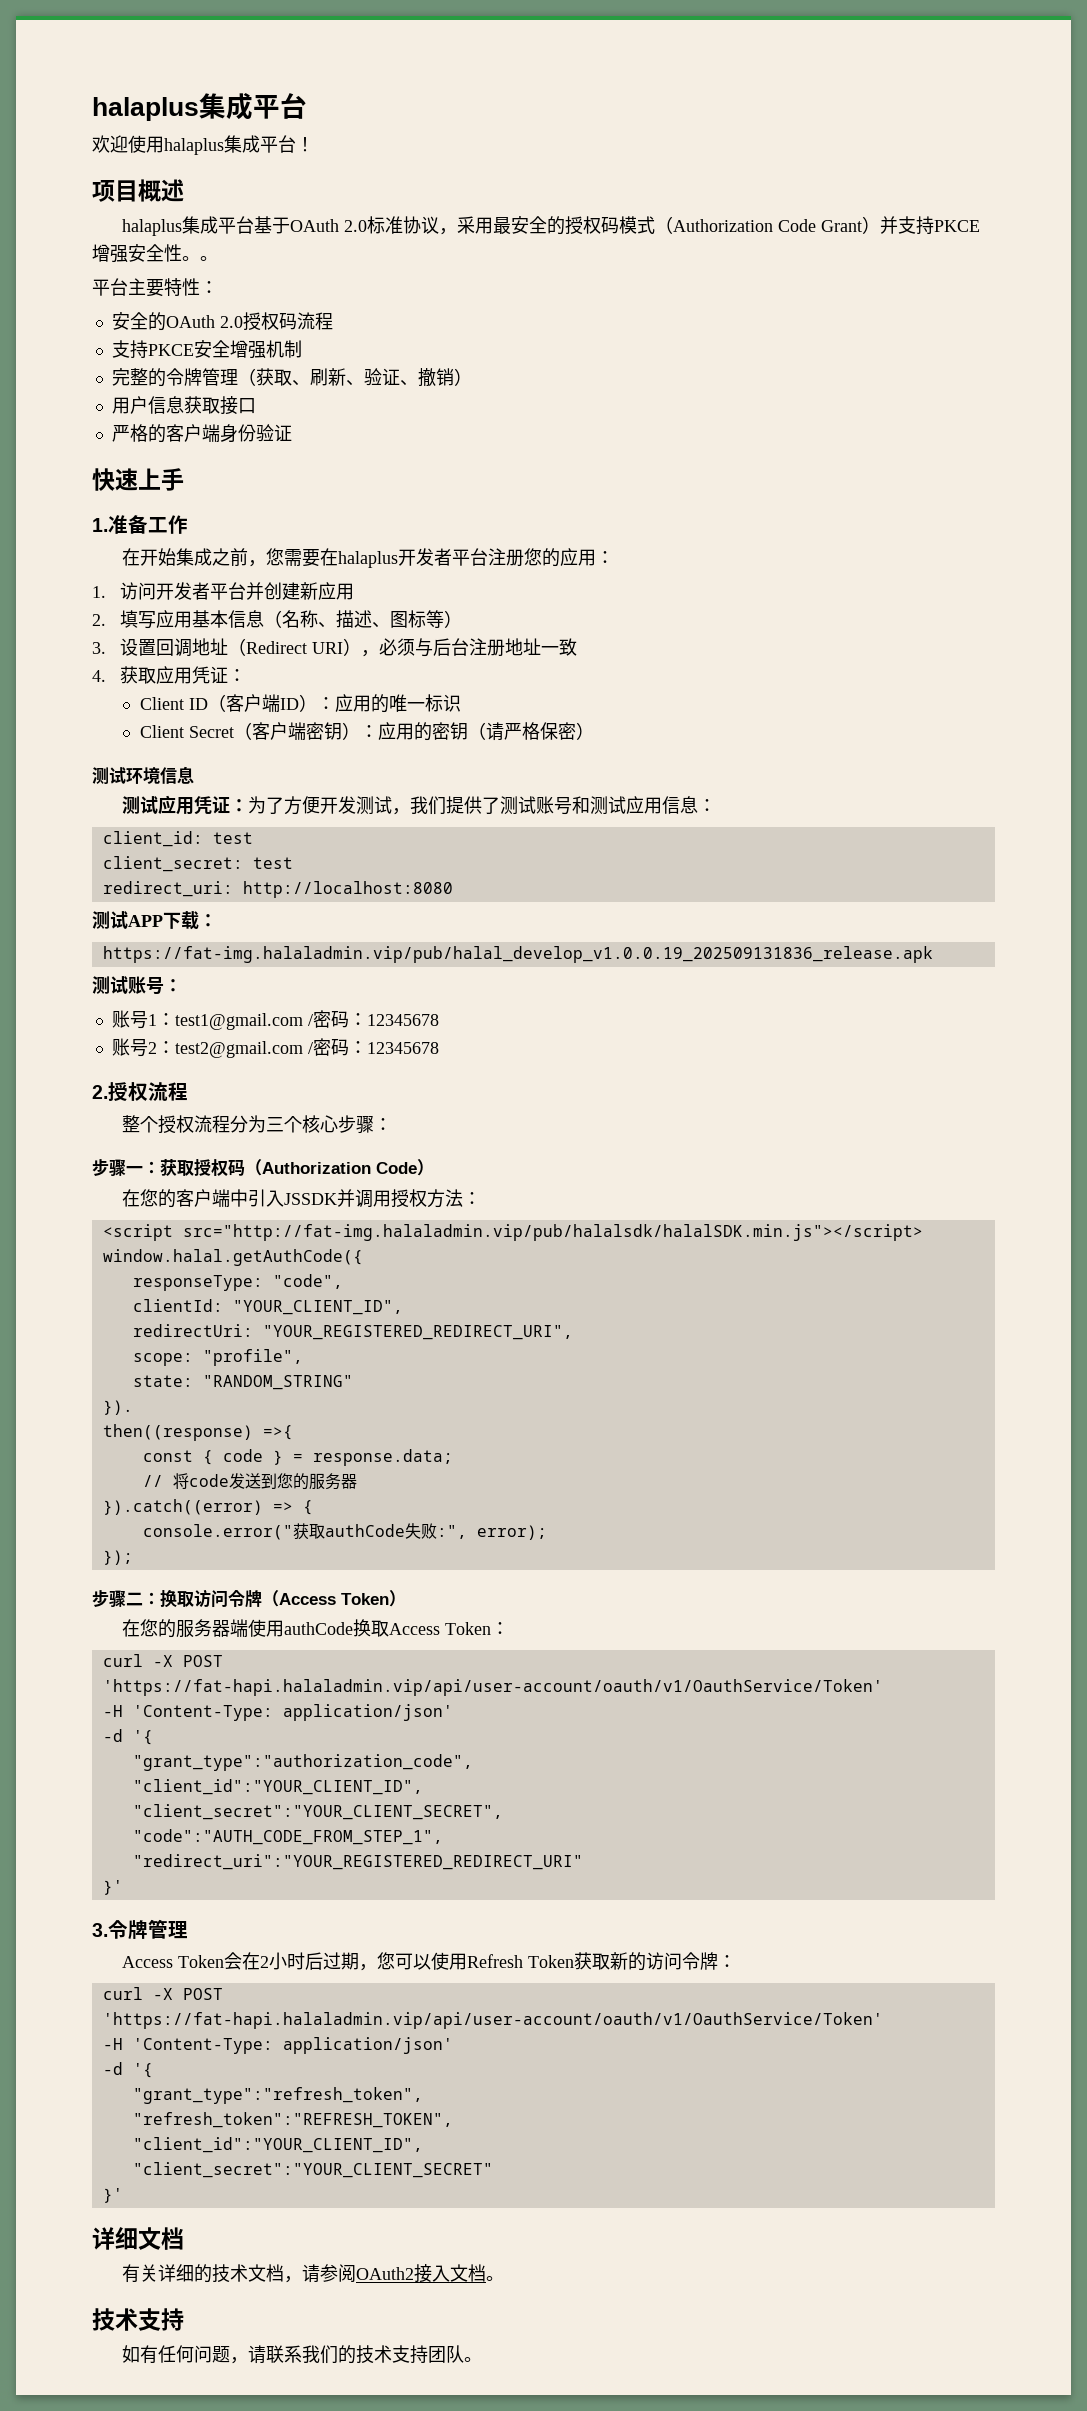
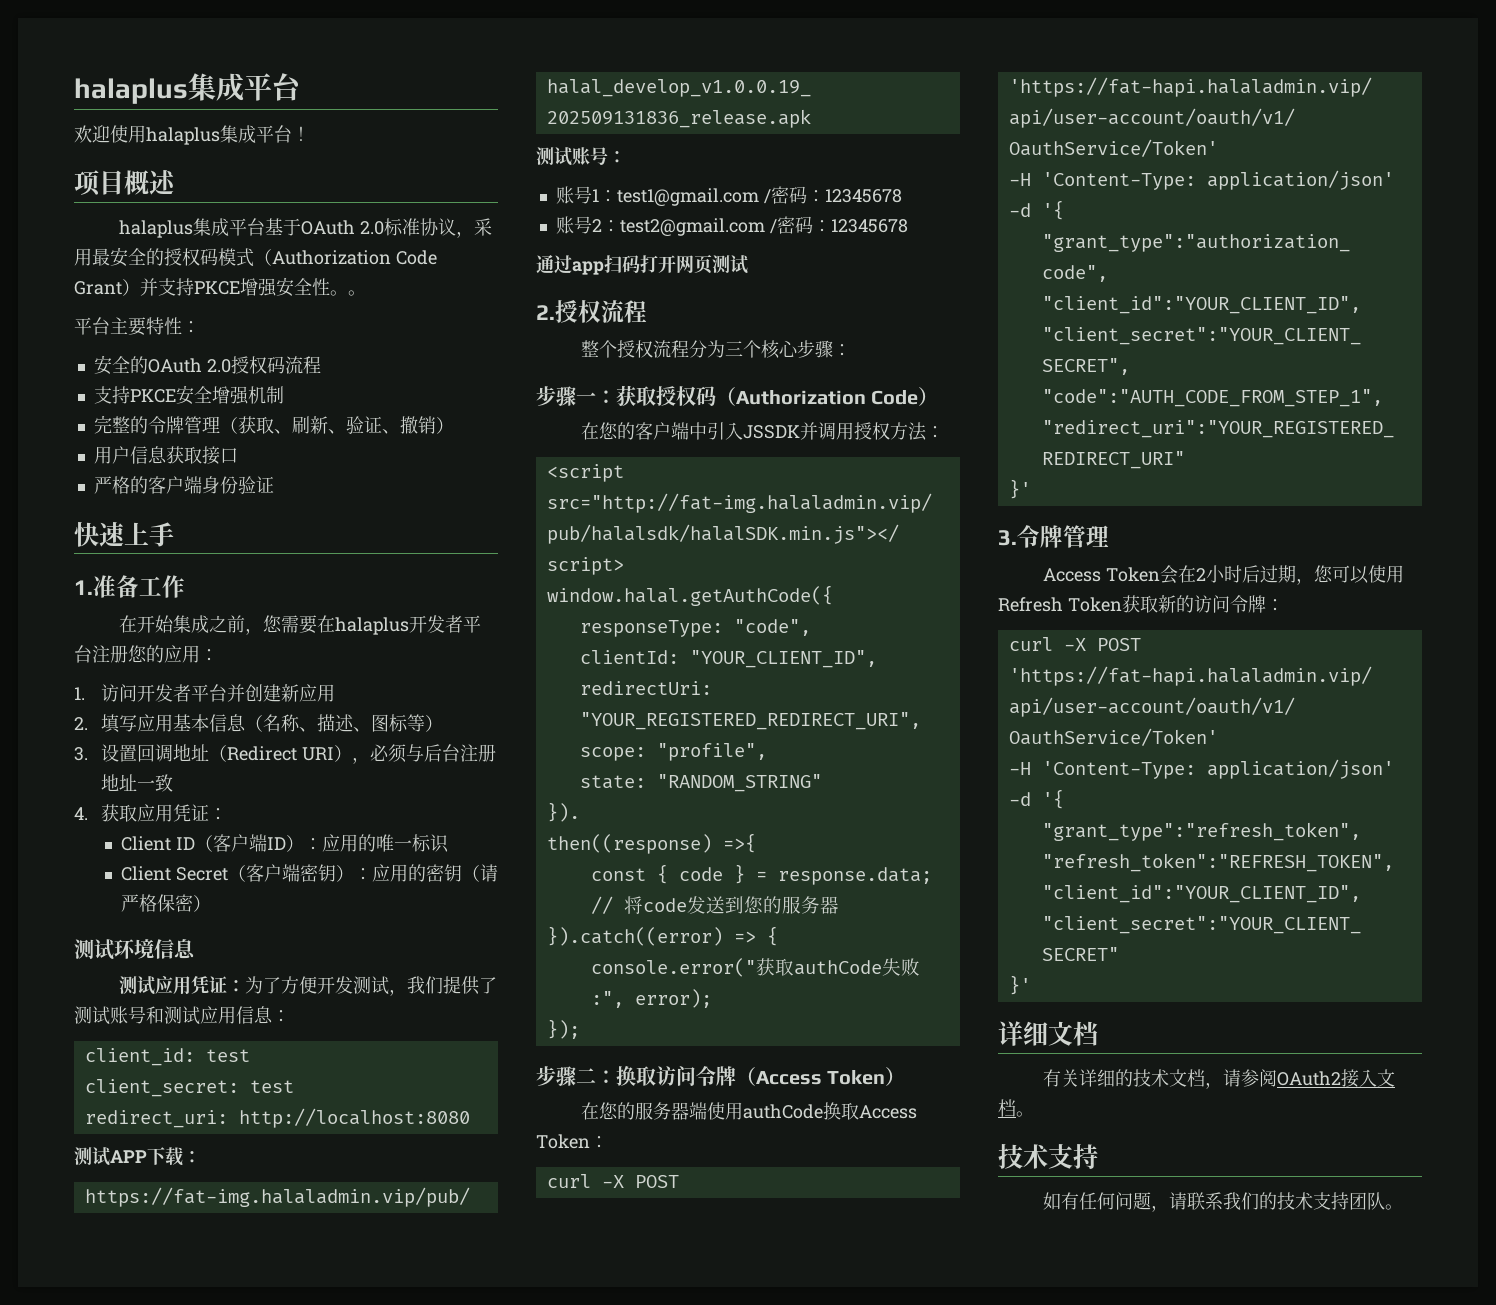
+ 通过app扫码打开网页测试

